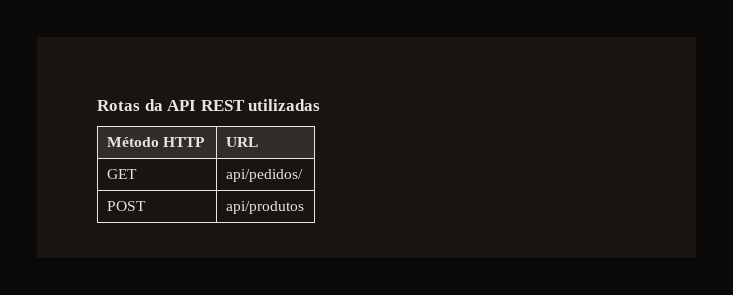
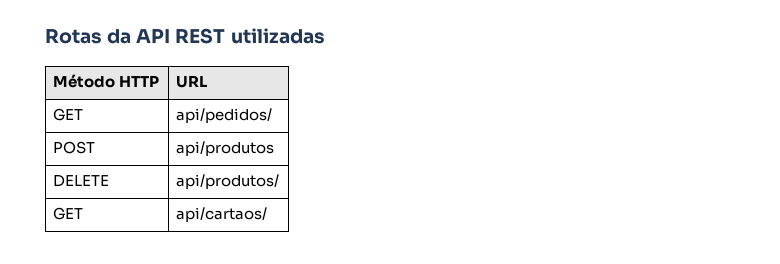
+ DELETE | api/produtos/
+ GET | api/cartaos/

